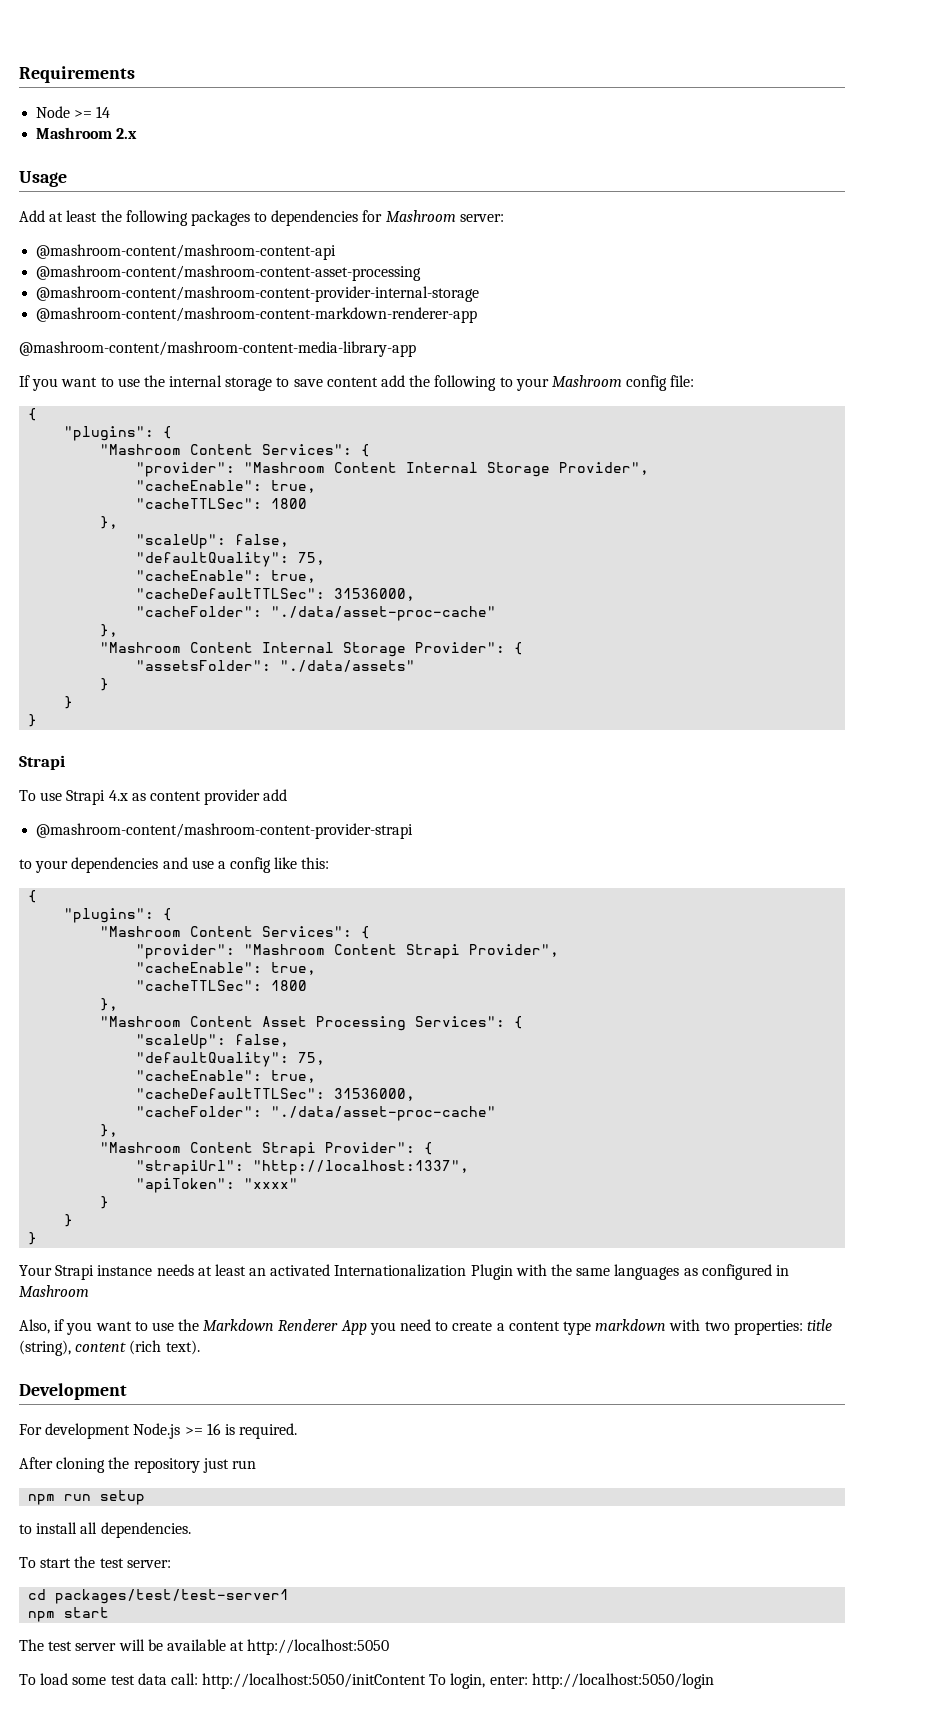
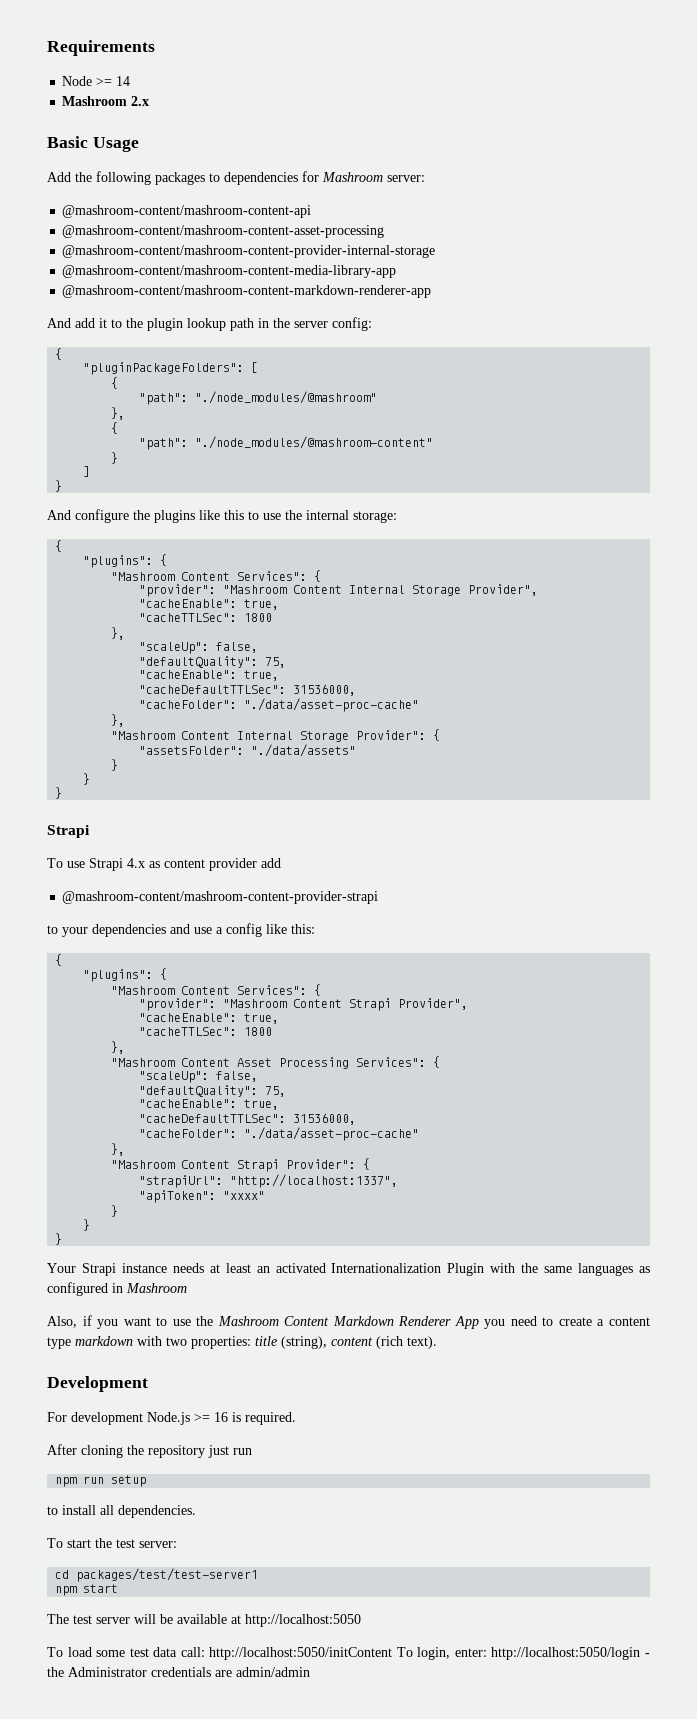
- Usage
+ Basic Usage
- Add at least the following packages to dependencies for Mashroom server:
+ Add the following packages to dependencies for Mashroom server:
+ @mashroom-content/mashroom-content-media-library-app
- @mashroom-content/mashroom-content-media-library-app
- If you want to use the internal storage to save content add the following to your Mashroom config file:
+ And add it to the plugin lookup path in the server config:
+ {
+ "pluginPackageFolders": [
+ {
+ "path": "./node_modules/@mashroom"
+ },
+ {
+ "path": "./node_modules/@mashroom-content"
+ }
+ ]
+ }
+ And configure the plugins like this to use the internal storage:
- Also, if you want to use the Markdown Renderer App you need to create a content type markdown with two properties: title (string), content (rich text).
+ Also, if you want to use the Mashroom Content Markdown Renderer App you need to create a content type markdown with two properties: title (string), content (rich text).
- To load some test data call: http://localhost:5050/initContent To login, enter: http://localhost:5050/login
+ To load some test data call: http://localhost:5050/initContent To login, enter: http://localhost:5050/login - the Administrator credentials are admin/admin

